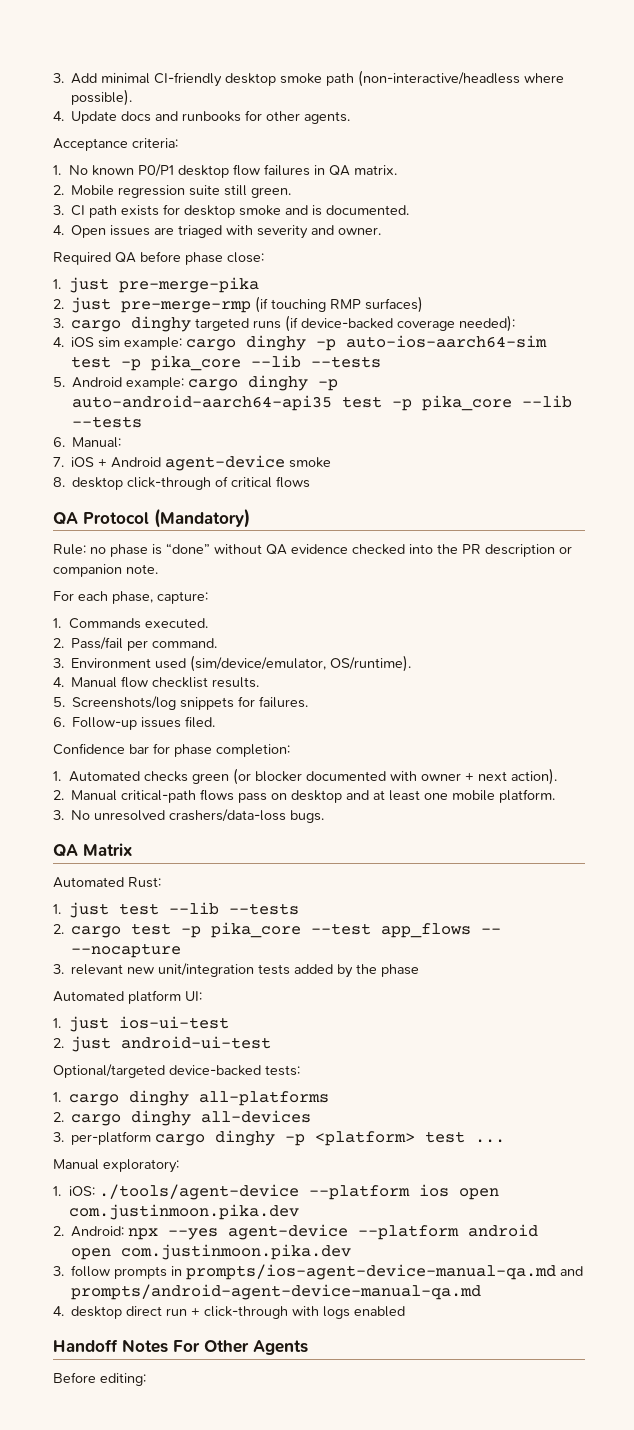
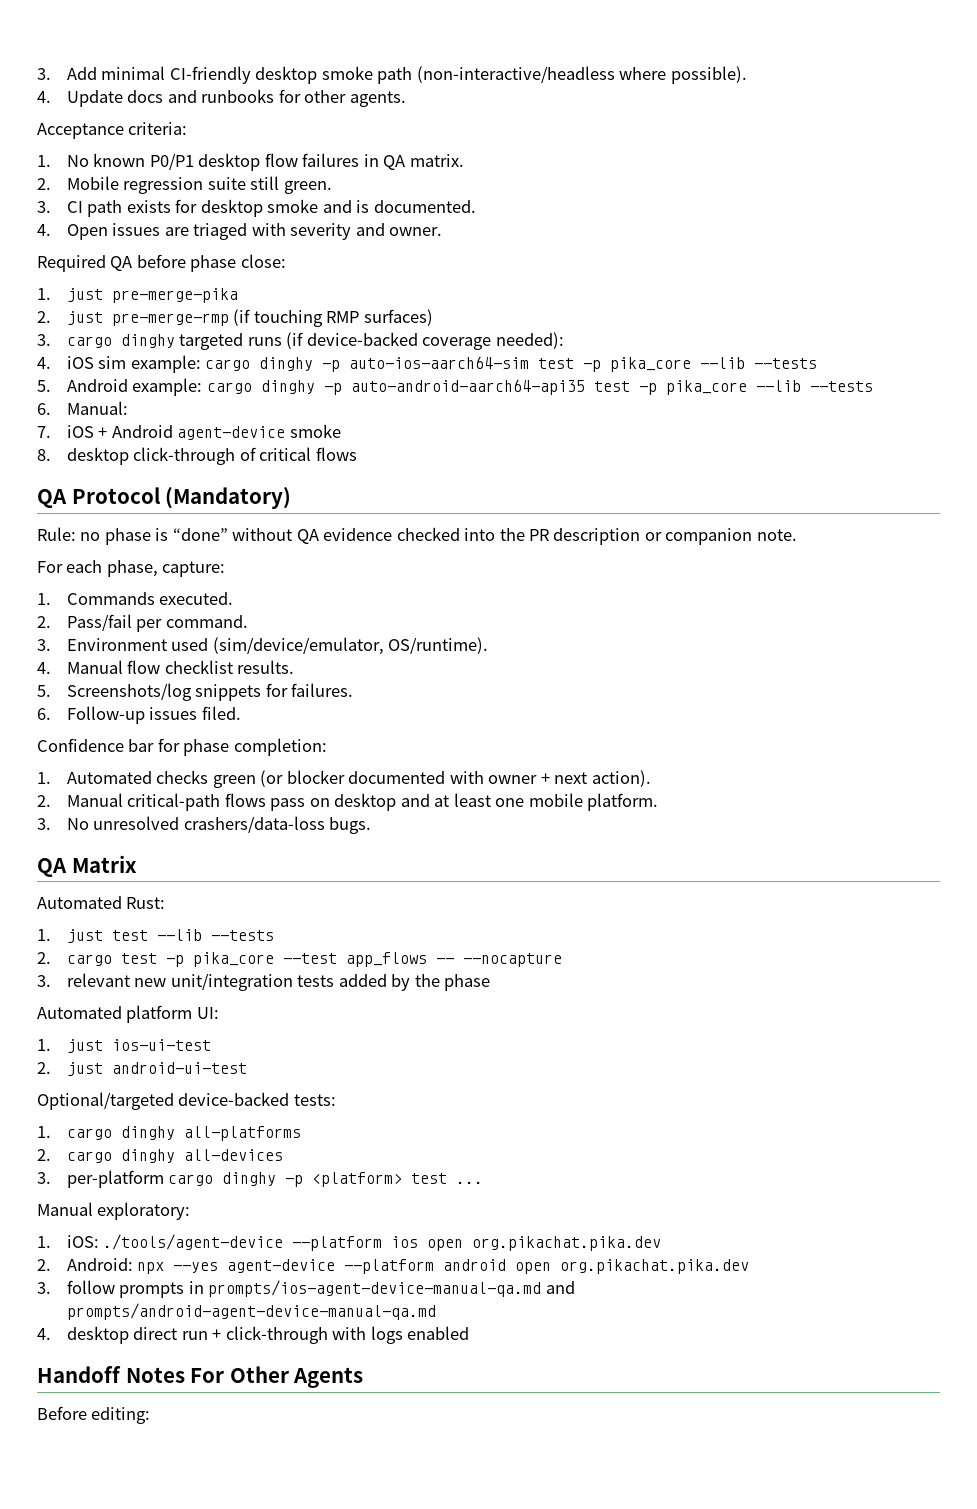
- 1. iOS: ./tools/agent-device --platform ios open com.justinmoon.pika.dev
+ 1. iOS: ./tools/agent-device --platform ios open org.pikachat.pika.dev
- 2. Android: npx --yes agent-device --platform android open com.justinmoon.pika.dev
+ 2. Android: npx --yes agent-device --platform android open org.pikachat.pika.dev

